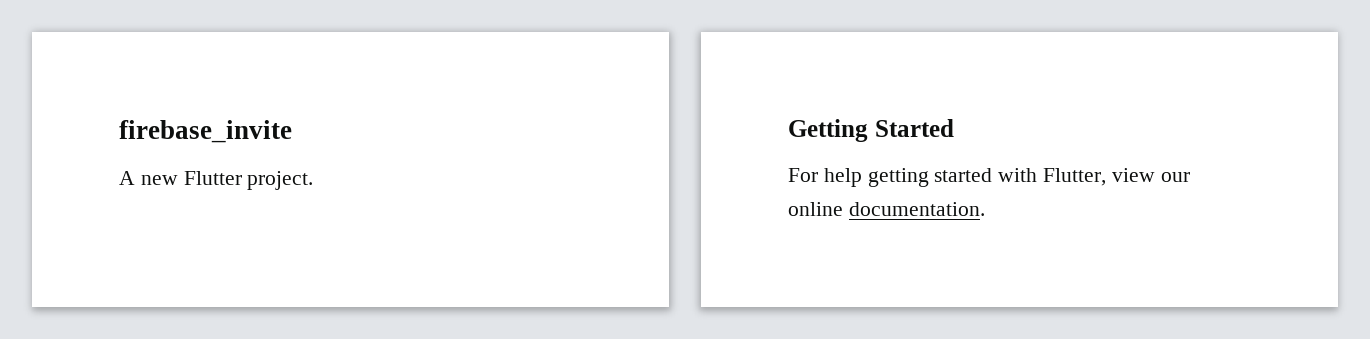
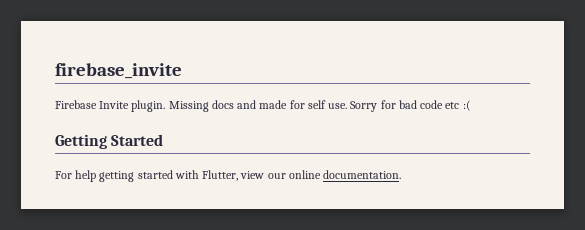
- A new Flutter project.
+ Firebase Invite plugin. Missing docs and made for self use. Sorry for bad code etc :(

